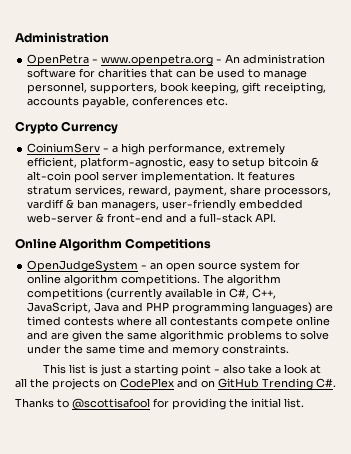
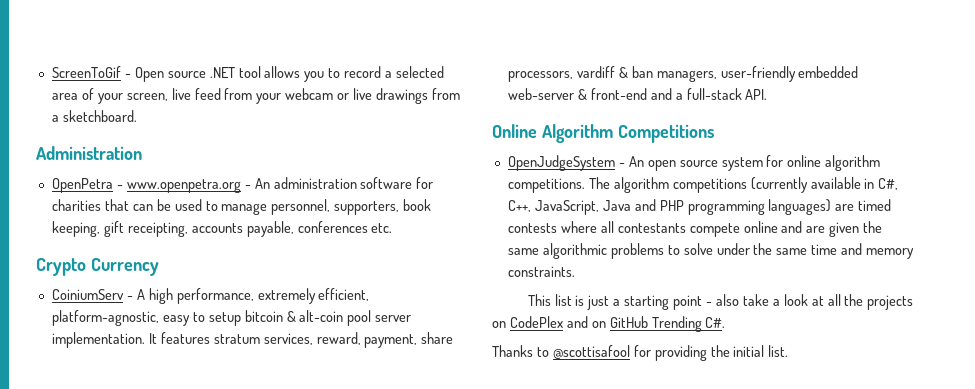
+ ScreenToGif - Open source .NET tool allows you to record a selected area of your screen, live feed from your webcam or live drawings from a sketchboard.
- CoiniumServ - a high performance, extremely efficient, platform-agnostic, easy to setup bitcoin & alt-coin pool server implementation.
+ CoiniumServ - A high performance, extremely efficient, platform-agnostic, easy to setup bitcoin & alt-coin pool server implementation.
- OpenJudgeSystem - an open source system for online algorithm competitions.
+ OpenJudgeSystem - An open source system for online algorithm competitions.

